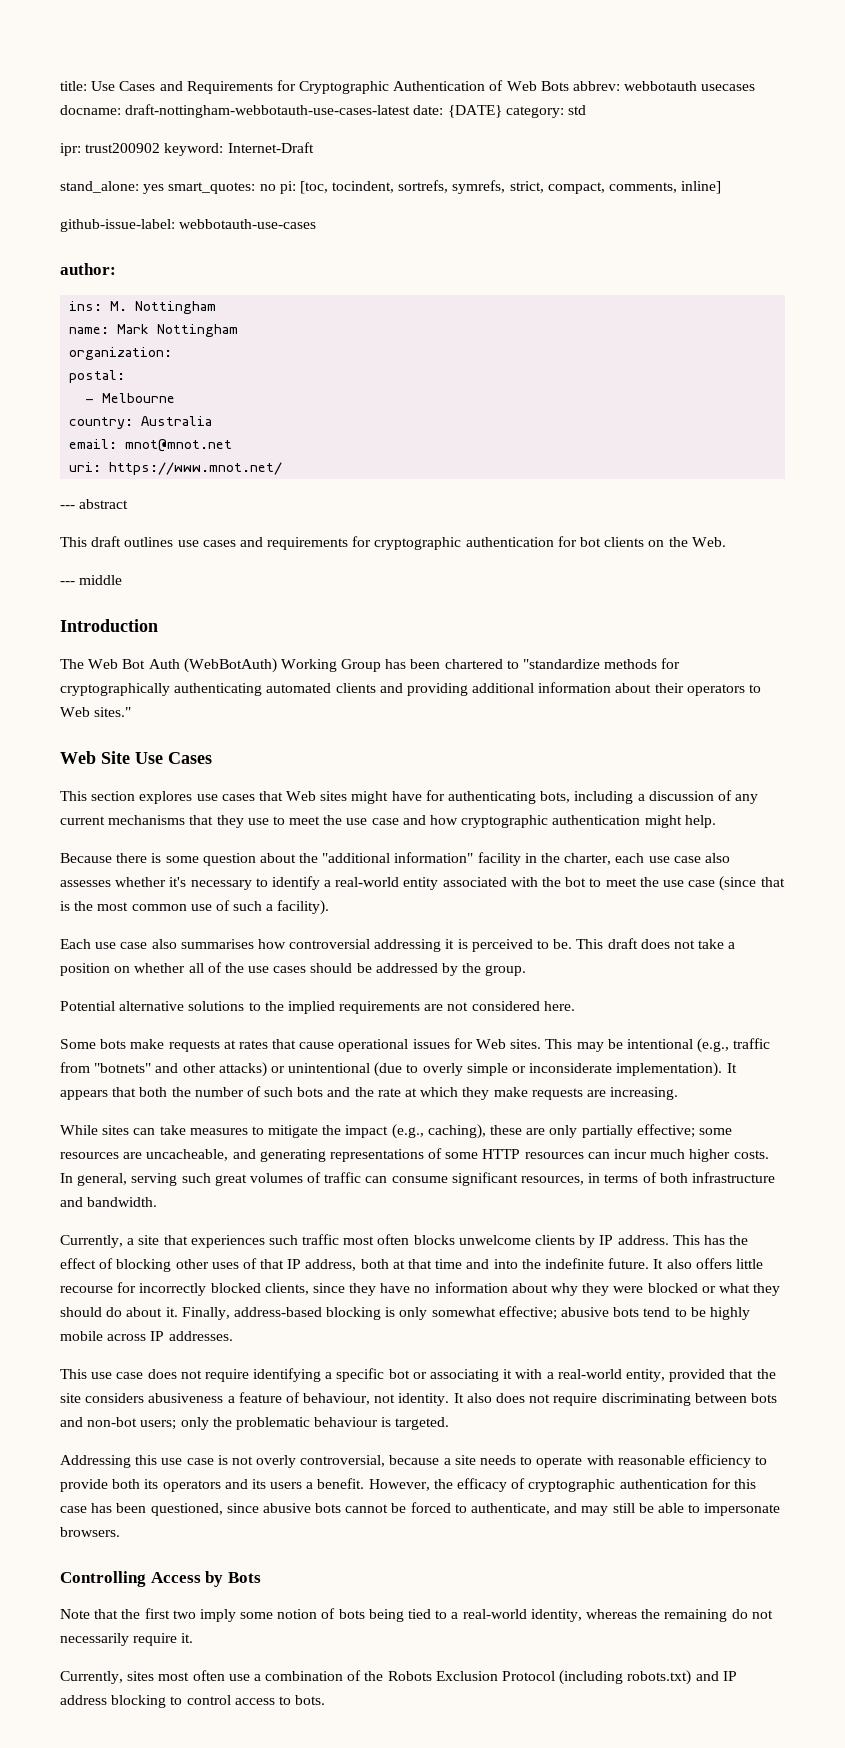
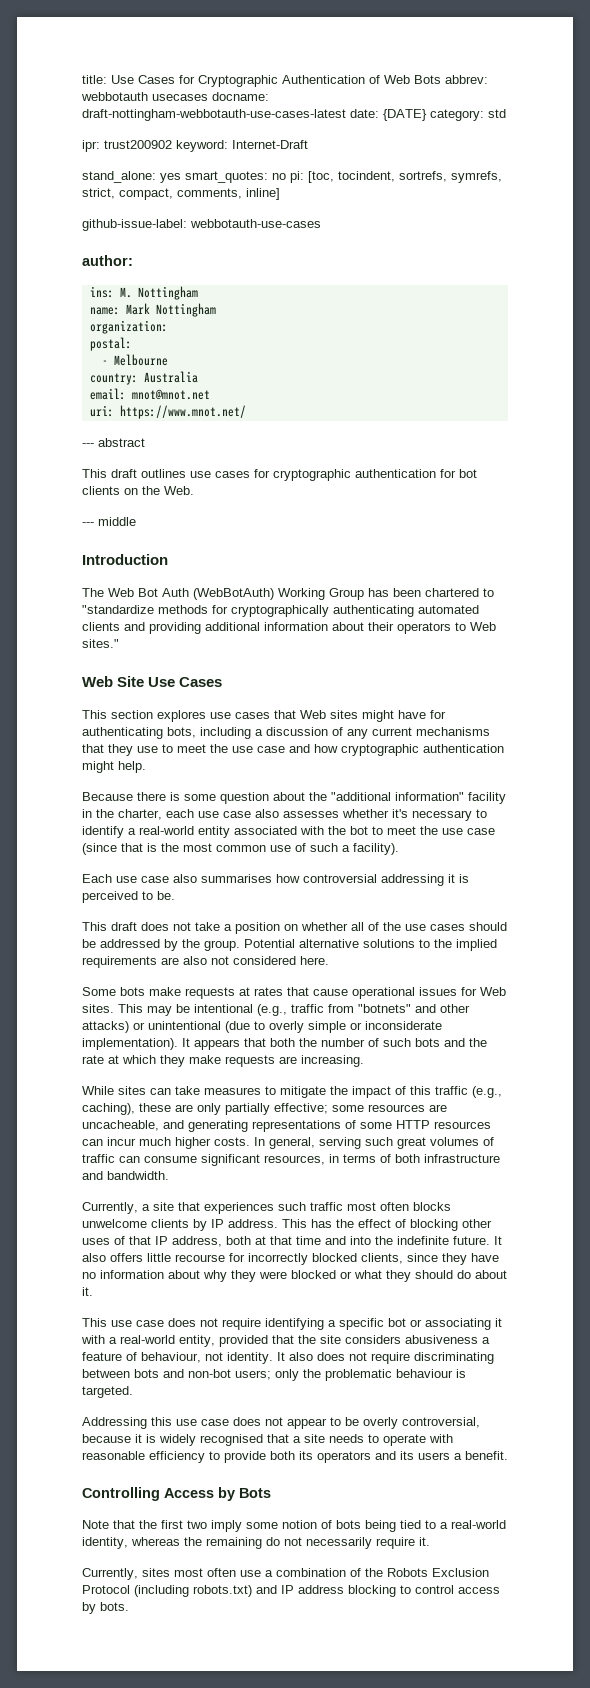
- title: Use Cases and Requirements for Cryptographic Authentication of Web Bots abbrev: webbotauth usecases docname: draft-nottingham-webbotauth-use-cases-latest date: {DATE} category: std
+ title: Use Cases for Cryptographic Authentication of Web Bots abbrev: webbotauth usecases docname: draft-nottingham-webbotauth-use-cases-latest date: {DATE} category: std
- This draft outlines use cases and requirements for cryptographic authentication for bot clients on the Web.
+ This draft outlines use cases for cryptographic authentication for bot clients on the Web.
- Each use case also summarises how controversial addressing it is perceived to be. This draft does not take a position on whether all of the use cases should be addressed by the group.
- Potential alternative solutions to the implied requirements are not considered here.
+ Each use case also summarises how controversial addressing it is perceived to be.
+ This draft does not take a position on whether all of the use cases should be addressed by the group. Potential alternative solutions to the implied requirements are also not considered here.
- While sites can take measures to mitigate the impact (e.g., caching), these are only partially effective; some resources are uncacheable, and generating representations of some HTTP resources can incur much higher costs.
+ While sites can take measures to mitigate the impact of this traffic (e.g., caching), these are only partially effective; some resources are uncacheable, and generating representations of some HTTP resources can incur much higher costs.
- Finally, address-based blocking is only somewhat effective; abusive bots tend to be highly mobile across IP addresses.
- Addressing this use case is not overly controversial, because a site needs to operate with reasonable efficiency to provide both its operators and its users a benefit. However, the efficacy of cryptographic authentication for this case has been questioned, since abusive bots cannot be forced to authenticate, and may still be able to impersonate browsers.
+ Addressing this use case does not appear to be overly controversial, because it is widely recognised that a site needs to operate with reasonable efficiency to provide both its operators and its users a benefit.
- Currently, sites most often use a combination of the Robots Exclusion Protocol (including robots.txt) and IP address blocking to control access to bots.
+ Currently, sites most often use a combination of the Robots Exclusion Protocol (including robots.txt) and IP address blocking to control access by bots.

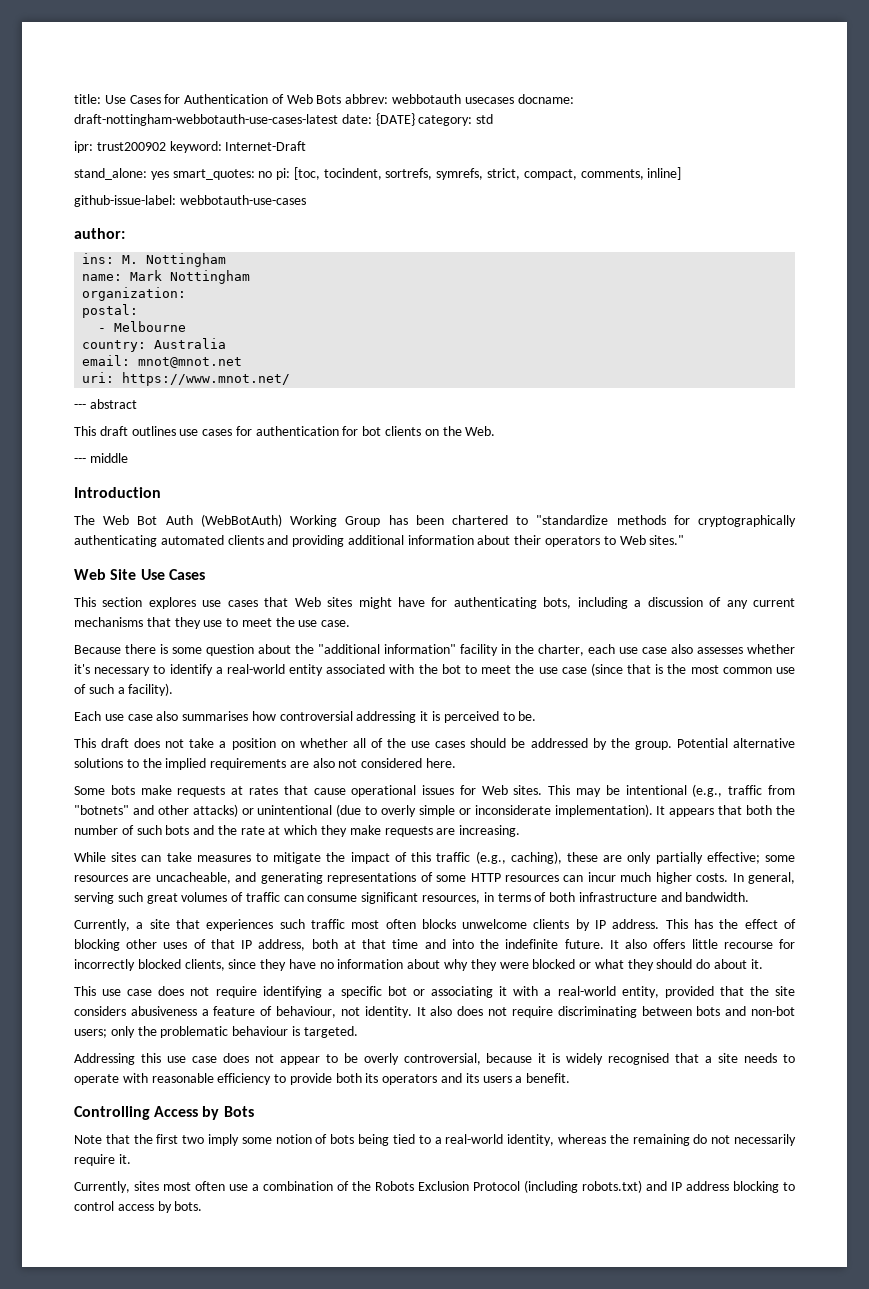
- title: Use Cases for Cryptographic Authentication of Web Bots abbrev: webbotauth usecases docname: draft-nottingham-webbotauth-use-cases-latest date: {DATE} category: std
+ title: Use Cases for Authentication of Web Bots abbrev: webbotauth usecases docname: draft-nottingham-webbotauth-use-cases-latest date: {DATE} category: std
- This draft outlines use cases for cryptographic authentication for bot clients on the Web.
+ This draft outlines use cases for authentication for bot clients on the Web.
- This section explores use cases that Web sites might have for authenticating bots, including a discussion of any current mechanisms that they use to meet the use case and how cryptographic authentication might help.
+ This section explores use cases that Web sites might have for authenticating bots, including a discussion of any current mechanisms that they use to meet the use case.

